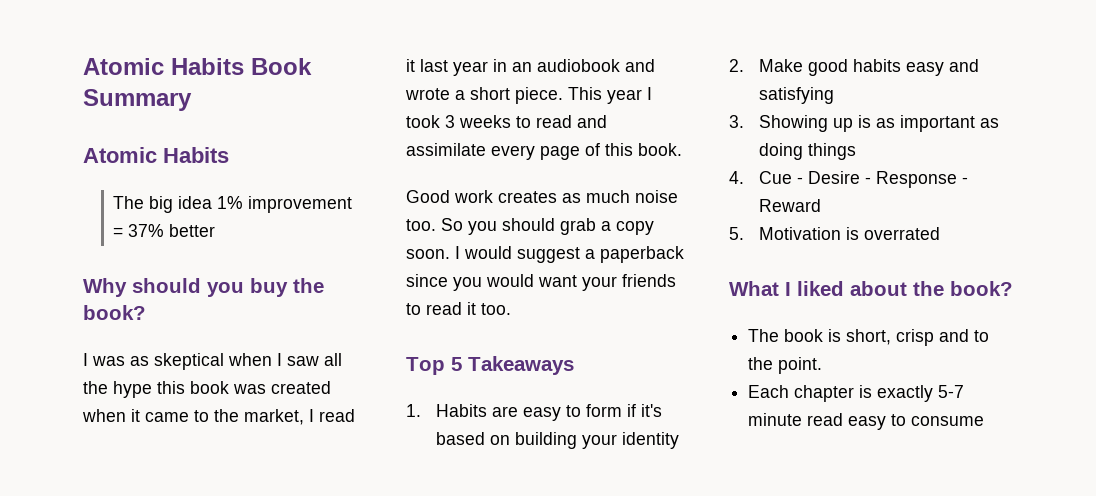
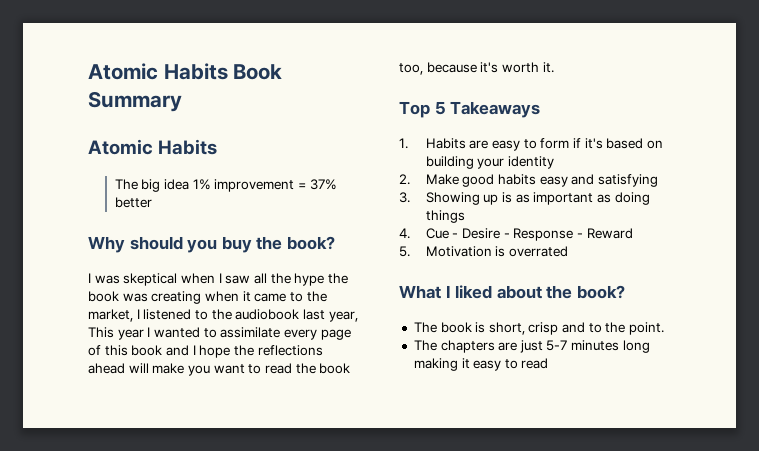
- I was as skeptical when I saw all the hype this book was created when it came to the market, I read it last year in an audiobook and wrote a short piece. This year I took 3 weeks to read and assimilate every page of this book.
- Good work creates as much noise too. So you should grab a copy soon. I would suggest a paperback since you would want your friends to read it too.
+ I was skeptical when I saw all the hype the book was creating when it came to the market, I listened to the audiobook last year, This year I wanted to assimilate every page of this book and I hope the reflections ahead will make you want to read the book too, because it's worth it.
- Each chapter is exactly 5-7 minute read easy to consume
+ The chapters are just 5-7 minutes long making it easy to read

